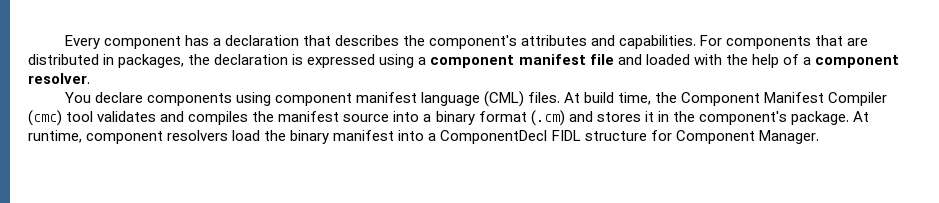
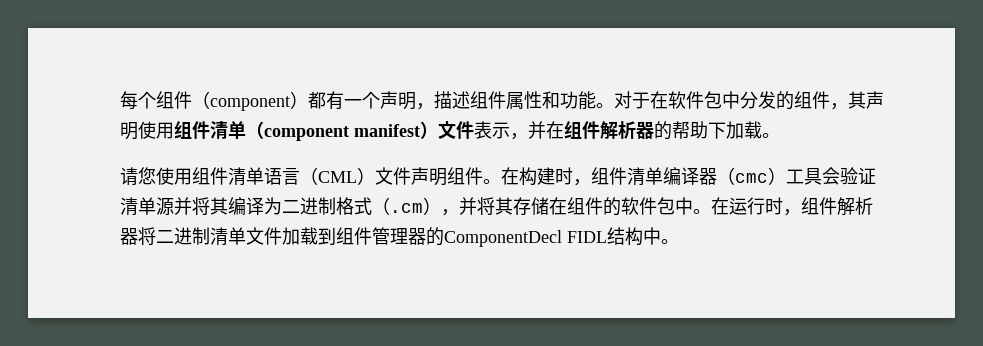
- Every component has a declaration that describes the component's attributes and capabilities. For components that are distributed in packages, the declaration is expressed using a component manifest file and loaded with the help of a component resolver.
- You declare components using component manifest language (CML) files. At build time, the Component Manifest Compiler (cmc) tool validates and compiles the manifest source into a binary format (.cm) and stores it in the component's package. At runtime, component resolvers load the binary manifest into a ComponentDecl FIDL structure for Component Manager.
+ 每个组件（component）都有一个声明，描述组件属性和功能。对于在软件包中分发的组件，其声明使用组件清单（component manifest）文件表示，并在组件解析器的帮助下加载。
+ 请您使用组件清单语言（CML）文件声明组件。在构建时，组件清单编译器（cmc）工具会验证清单源并将其编译为二进制格式（.cm），并将其存储在组件的软件包中。在运行时，组件解析器将二进制清单文件加载到组件管理器的ComponentDecl FIDL结构中。

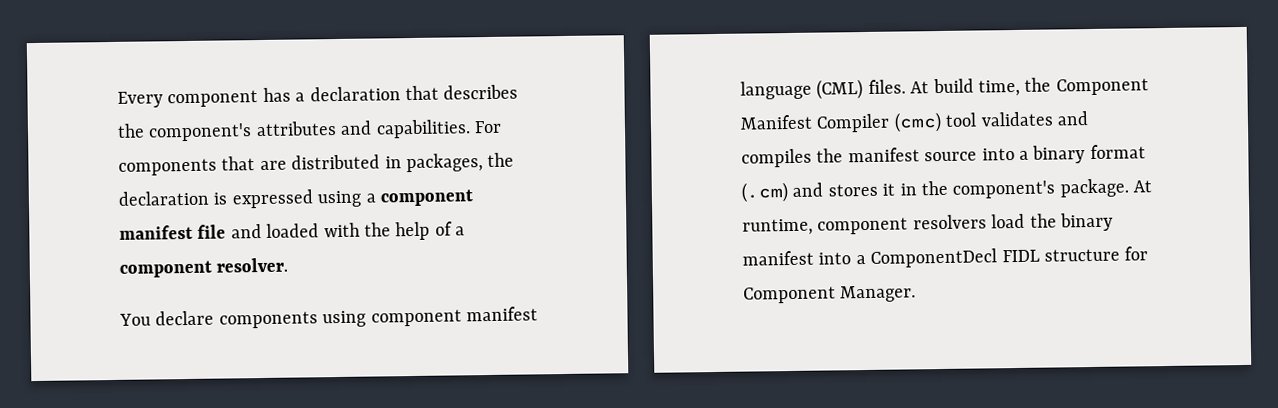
- 每个组件（component）都有一个声明，描述组件属性和功能。对于在软件包中分发的组件，其声明使用组件清单（component manifest）文件表示，并在组件解析器的帮助下加载。
- 请您使用组件清单语言（CML）文件声明组件。在构建时，组件清单编译器（cmc）工具会验证清单源并将其编译为二进制格式（.cm），并将其存储在组件的软件包中。在运行时，组件解析器将二进制清单文件加载到组件管理器的ComponentDecl FIDL结构中。
+ Every component has a declaration that describes the component's attributes and capabilities. For components that are distributed in packages, the declaration is expressed using a component manifest file and loaded with the help of a component resolver.
+ You declare components using component manifest language (CML) files. At build time, the Component Manifest Compiler (cmc) tool validates and compiles the manifest source into a binary format (.cm) and stores it in the component's package. At runtime, component resolvers load the binary manifest into a ComponentDecl FIDL structure for Component Manager.

